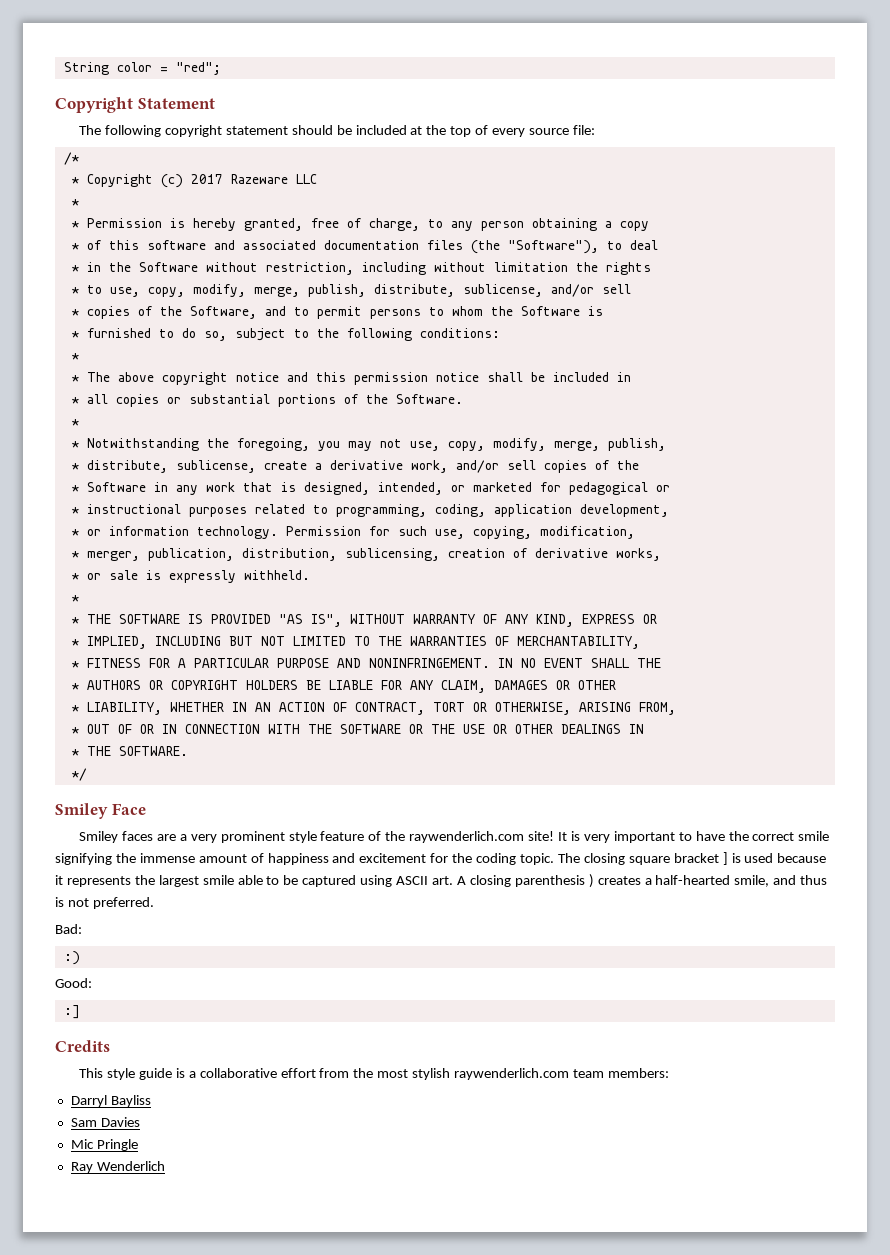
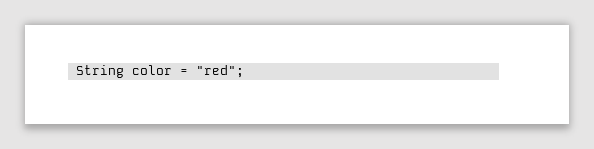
- Copyright Statement
- The following copyright statement should be included at the top of every source file:
- /*
- * Copyright (c) 2017 Razeware LLC
- *
- * Permission is hereby granted, free of charge, to any person obtaining a copy
- * of this software and associated documentation files (the "Software"), to deal
- * in the Software without restriction, including without limitation the rights
- * to use, copy, modify, merge, publish, distribute, sublicense, and/or sell
- * copies of the Software, and to permit persons to whom the Software is
- * furnished to do so, subject to the following conditions:
- *
- * The above copyright notice and this permission notice shall be included in
- * all copies or substantial portions of the Software.
- *
- * Notwithstanding the foregoing, you may not use, copy, modify, merge, publish,
- * distribute, sublicense, create a derivative work, and/or sell copies of the
- * Software in any work that is designed, intended, or marketed for pedagogical or
- * instructional purposes related to programming, coding, application development,
- * or information technology. Permission for such use, copying, modification,
- * merger, publication, distribution, sublicensing, creation of derivative works,
- * or sale is expressly withheld.
- *
- * THE SOFTWARE IS PROVIDED "AS IS", WITHOUT WARRANTY OF ANY KIND, EXPRESS OR
- * IMPLIED, INCLUDING BUT NOT LIMITED TO THE WARRANTIES OF MERCHANTABILITY,
- * FITNESS FOR A PARTICULAR PURPOSE AND NONINFRINGEMENT. IN NO EVENT SHALL THE
- * AUTHORS OR COPYRIGHT HOLDERS BE LIABLE FOR ANY CLAIM, DAMAGES OR OTHER
- * LIABILITY, WHETHER IN AN ACTION OF CONTRACT, TORT OR OTHERWISE, ARISING FROM,
- * OUT OF OR IN CONNECTION WITH THE SOFTWARE OR THE USE OR OTHER DEALINGS IN
- * THE SOFTWARE.
- */
- Smiley Face
- Smiley faces are a very prominent style feature of the raywenderlich.com site! It is very important to have the correct smile signifying the immense amount of happiness and excitement for the coding topic. The closing square bracket ] is used because it represents the largest smile able to be captured using ASCII art. A closing parenthesis ) creates a half-hearted smile, and thus is not preferred.
- Bad:
- :)
- Good:
- :]
- Credits
- This style guide is a collaborative effort from the most stylish raywenderlich.com team members:
- Darryl Bayliss
- Sam Davies
- Mic Pringle
- Ray Wenderlich

